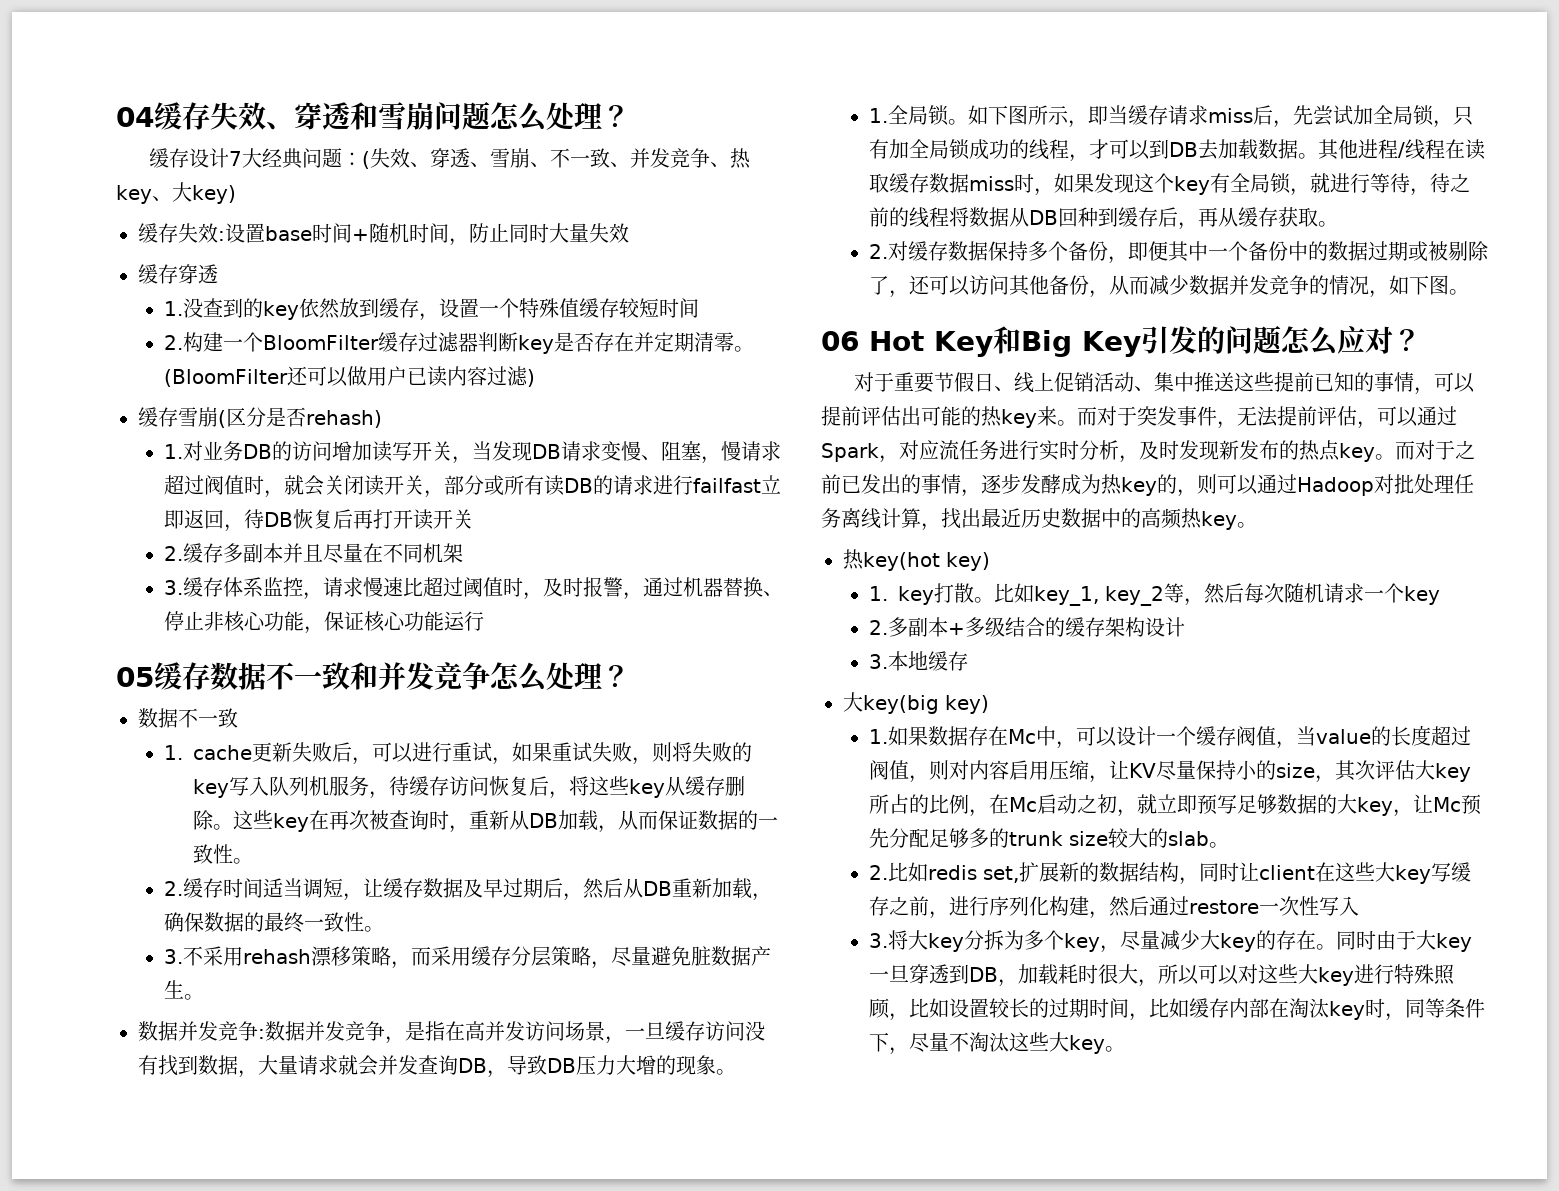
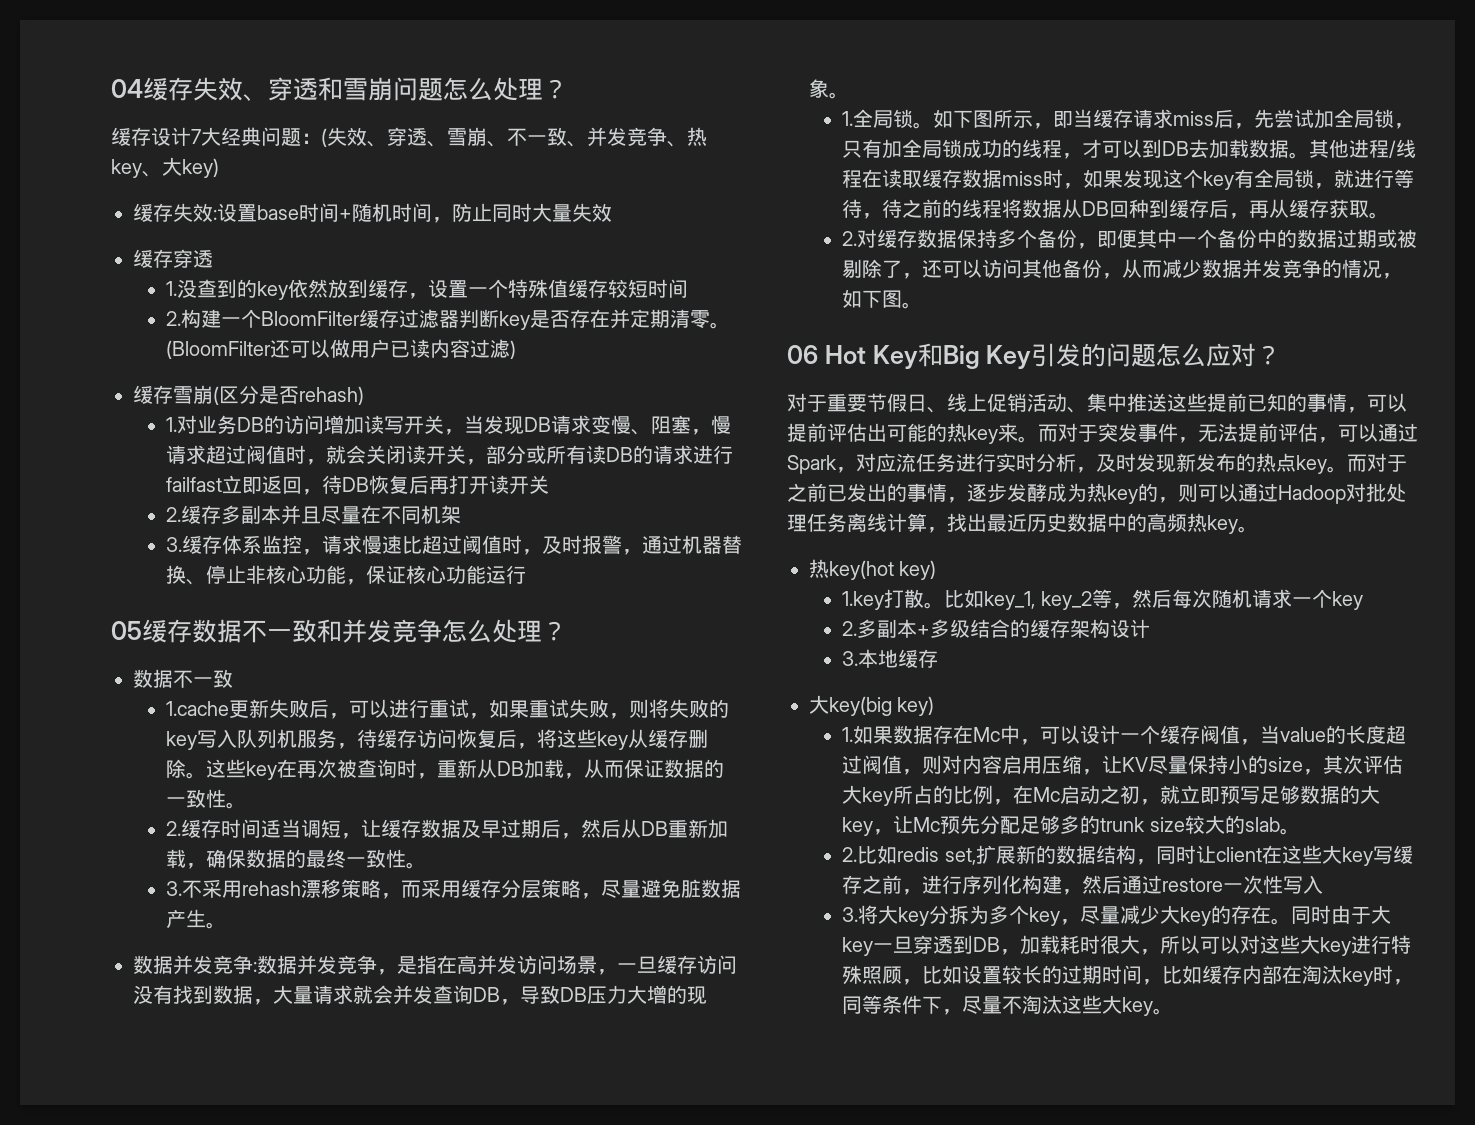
- 1. cache更新失败后，可以进行重试，如果重试失败，则将失败的key写入队列机服务，待缓存访问恢复后，将这些key从缓存删除。
+ 1.cache更新失败后，可以进行重试，如果重试失败，则将失败的key写入队列机服务，待缓存访问恢复后，将这些key从缓存删除。
- 1. key打散。
+ 1.key打散。

